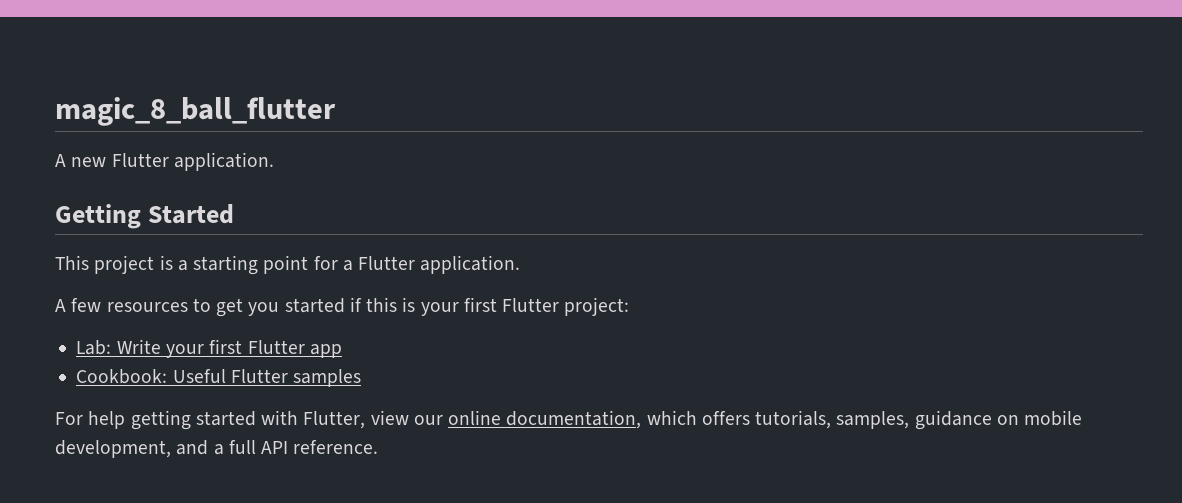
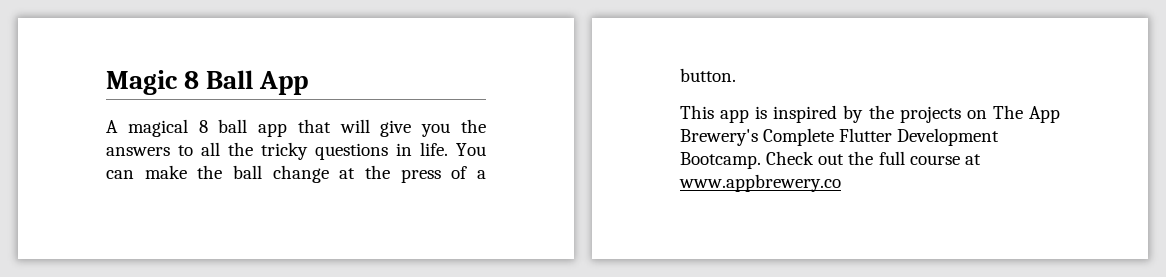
- magic_8_ball_flutter
- A new Flutter application.
- Getting Started
- This project is a starting point for a Flutter application.
- A few resources to get you started if this is your first Flutter project:
- Lab: Write your first Flutter app
- Cookbook: Useful Flutter samples
- For help getting started with Flutter, view our online documentation, which offers tutorials, samples, guidance on mobile development, and a full API reference.
+ Magic 8 Ball App
+ A magical 8 ball app that will give you the answers to all the tricky questions in life. You can make the ball change at the press of a button.
+ This app is inspired by the projects on The App Brewery's Complete Flutter Development Bootcamp. Check out the full course at www.appbrewery.co

